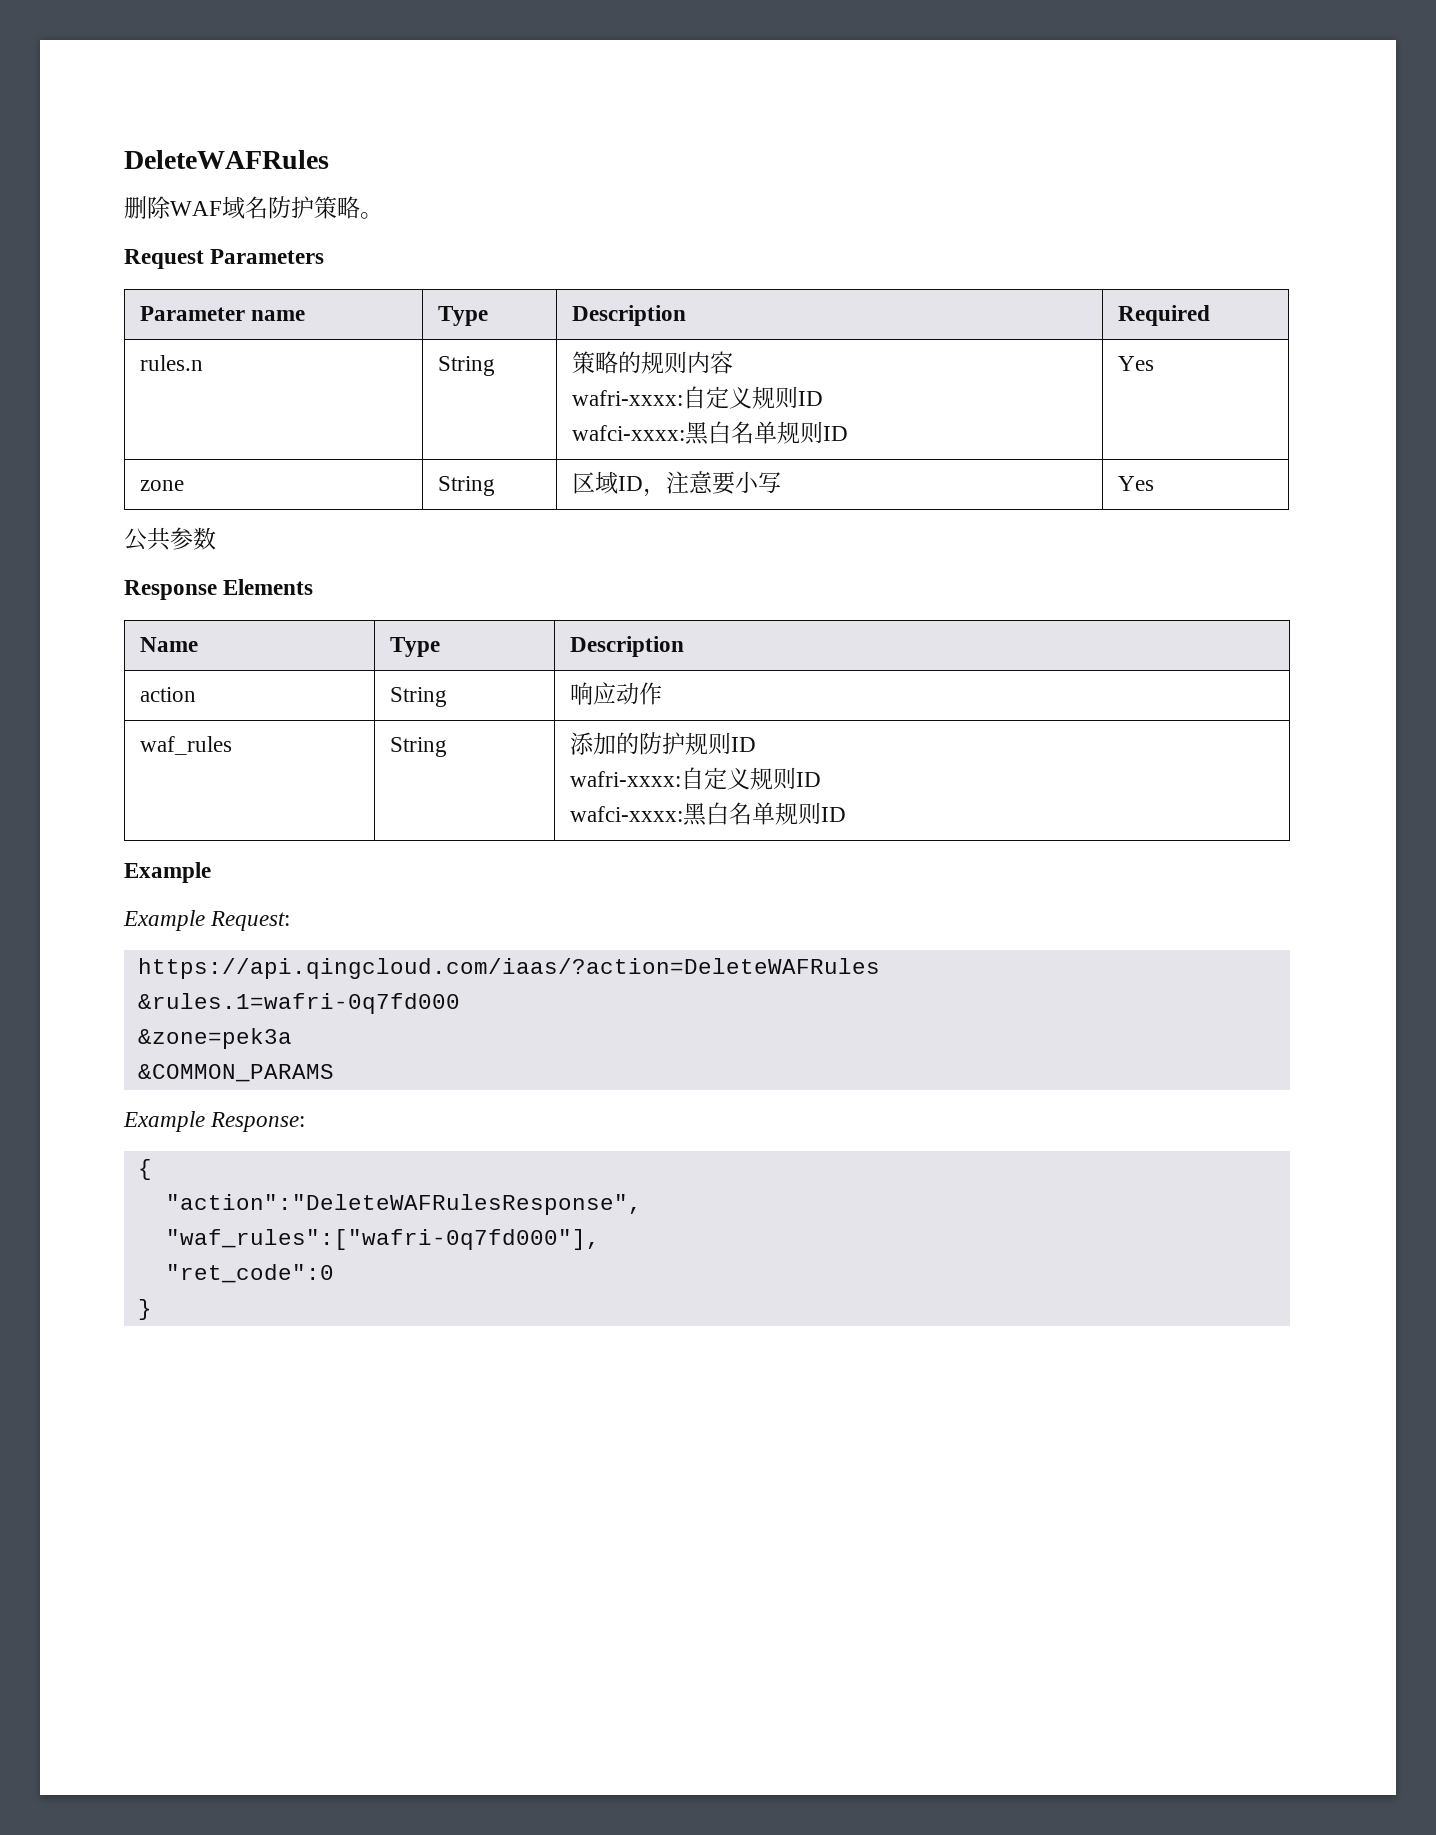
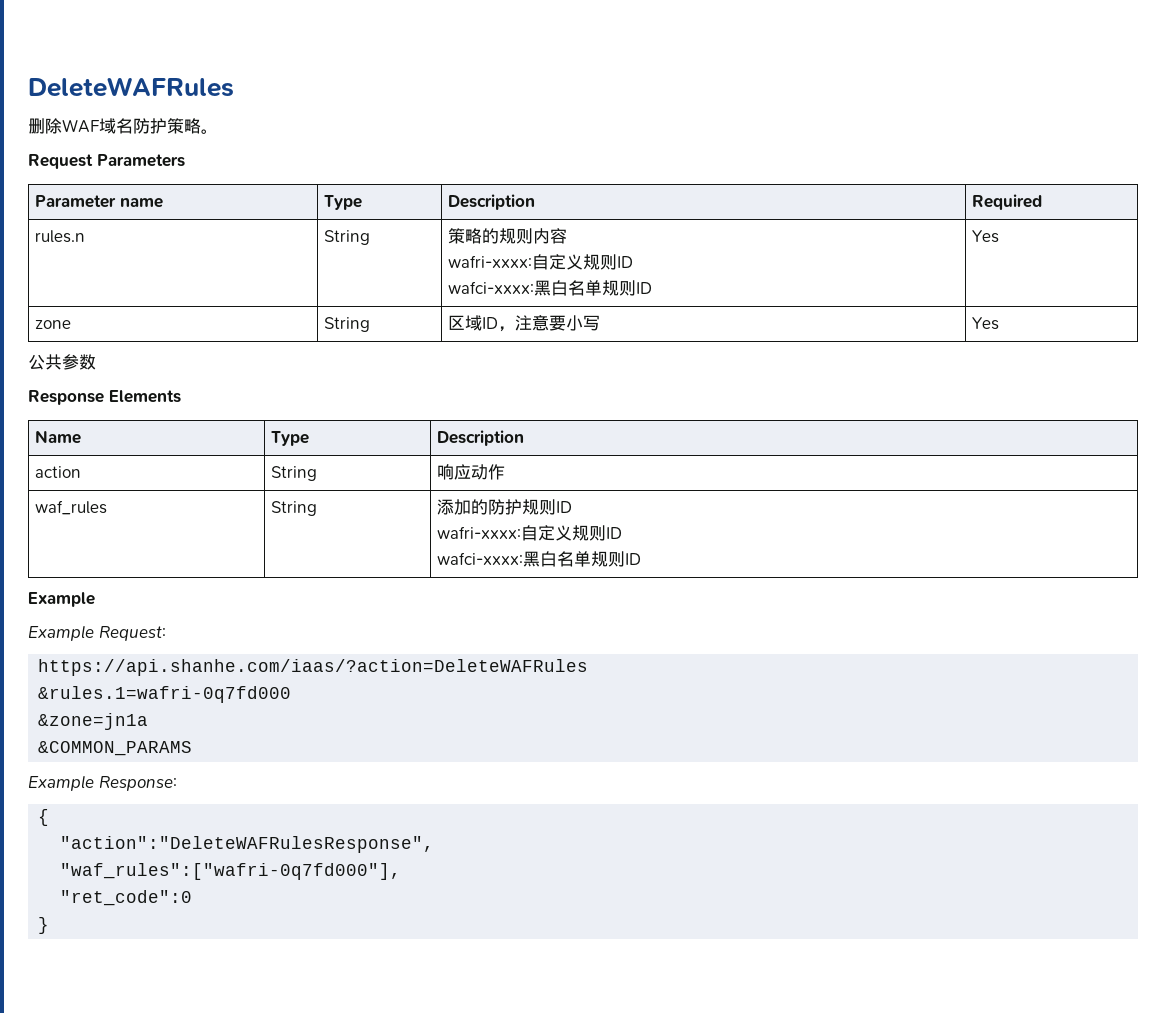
- https://api.qingcloud.com/iaas/?action=DeleteWAFRules
+ https://api.shanhe.com/iaas/?action=DeleteWAFRules
- &zone=pek3a
+ &zone=jn1a

